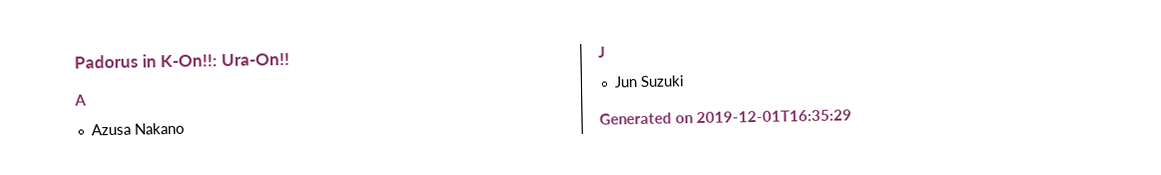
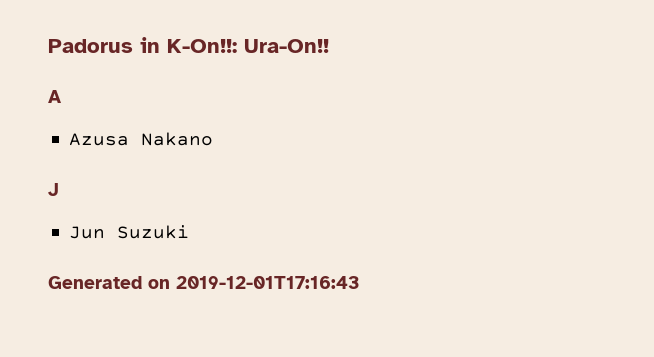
- Generated on 2019-12-01T16:35:29
+ Generated on 2019-12-01T17:16:43

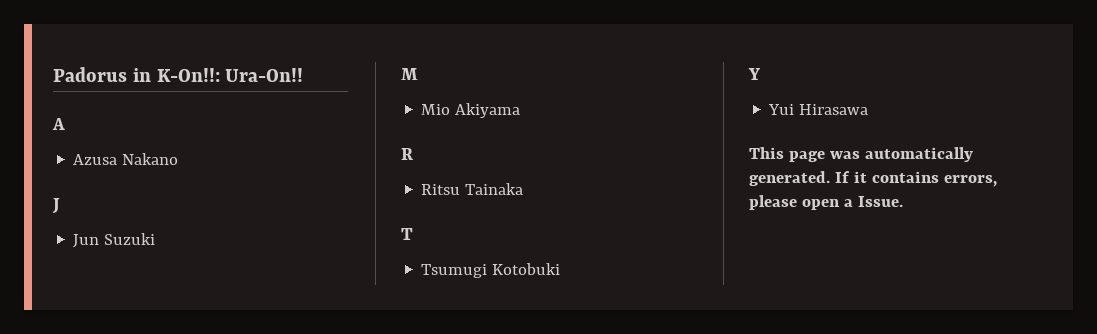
- Generated on 2019-12-01T17:16:43
+ M
+ Mio Akiyama
+ R
+ Ritsu Tainaka
+ T
+ Tsumugi Kotobuki
+ Y
+ Yui Hirasawa
+ This page was automatically generated. If it contains errors, please open a Issue.

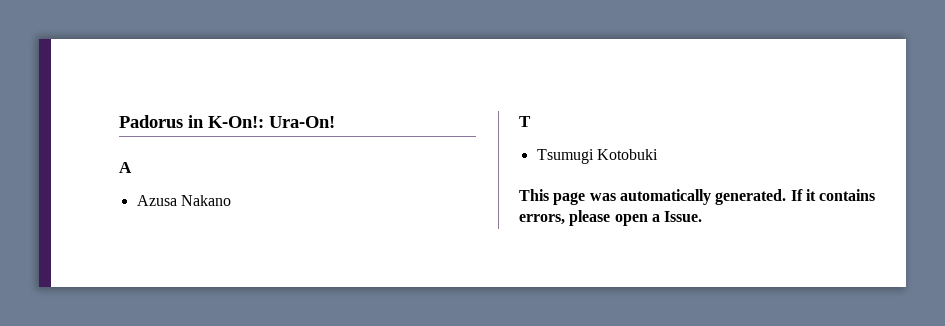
- Padorus in K-On!!: Ura-On!!
+ Padorus in K-On!: Ura-On!
- J
- Jun Suzuki
- M
- Mio Akiyama
- R
- Ritsu Tainaka
- Y
- Yui Hirasawa

